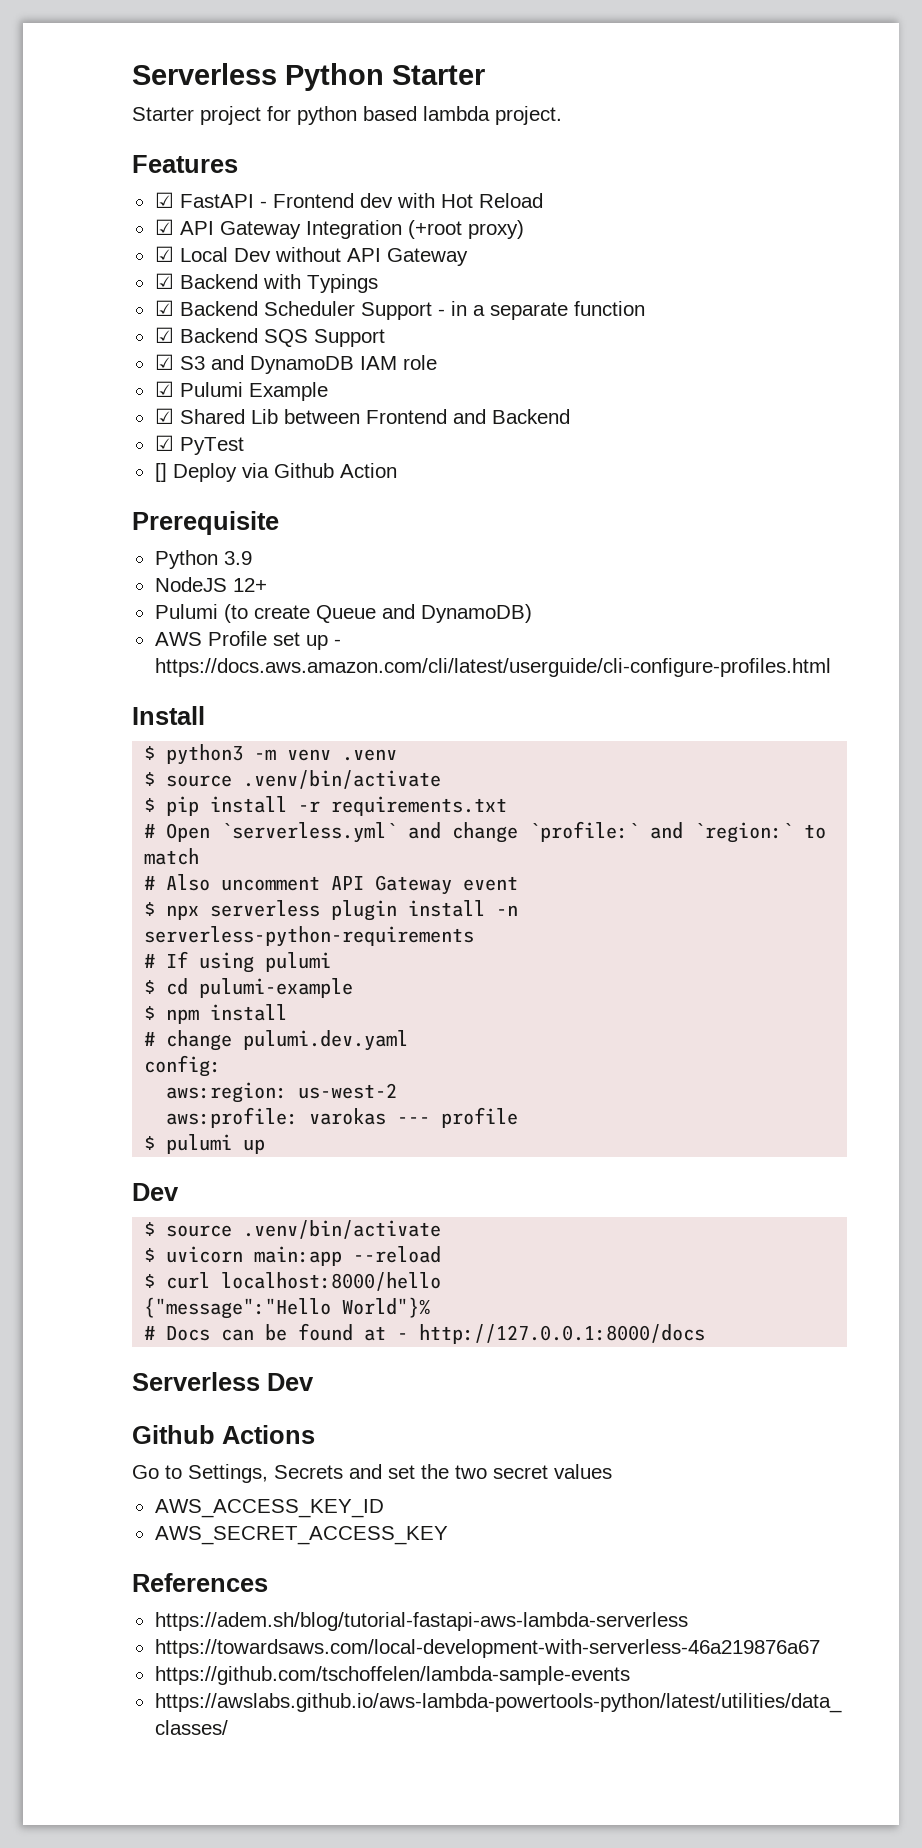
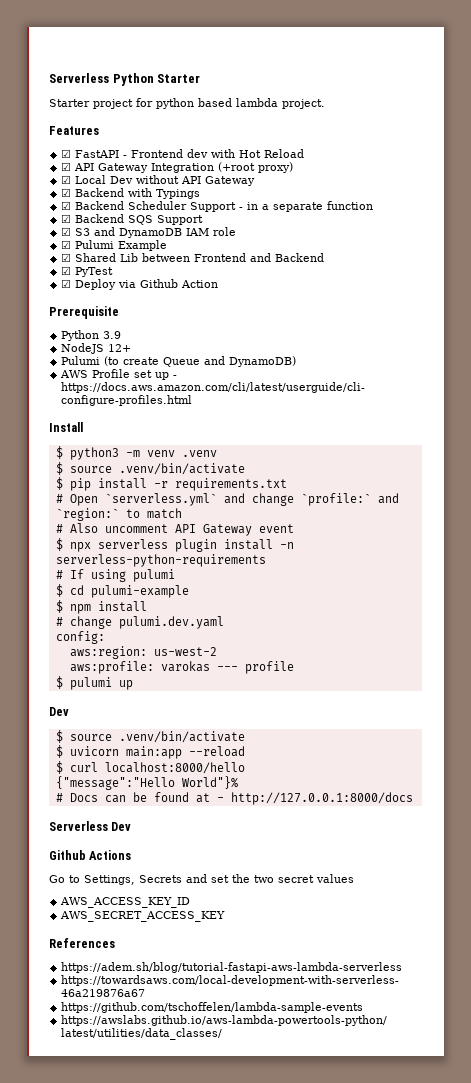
- [] Deploy via Github Action
+ ☑ Deploy via Github Action

